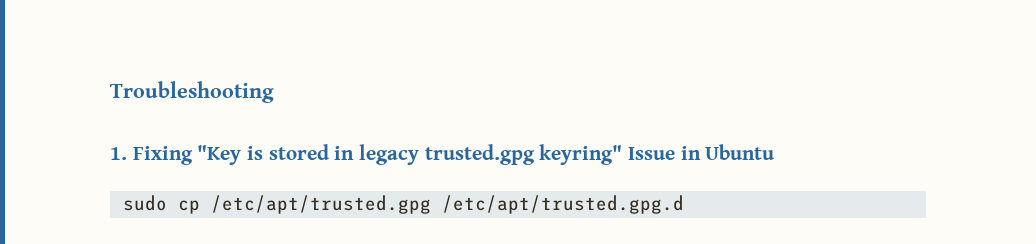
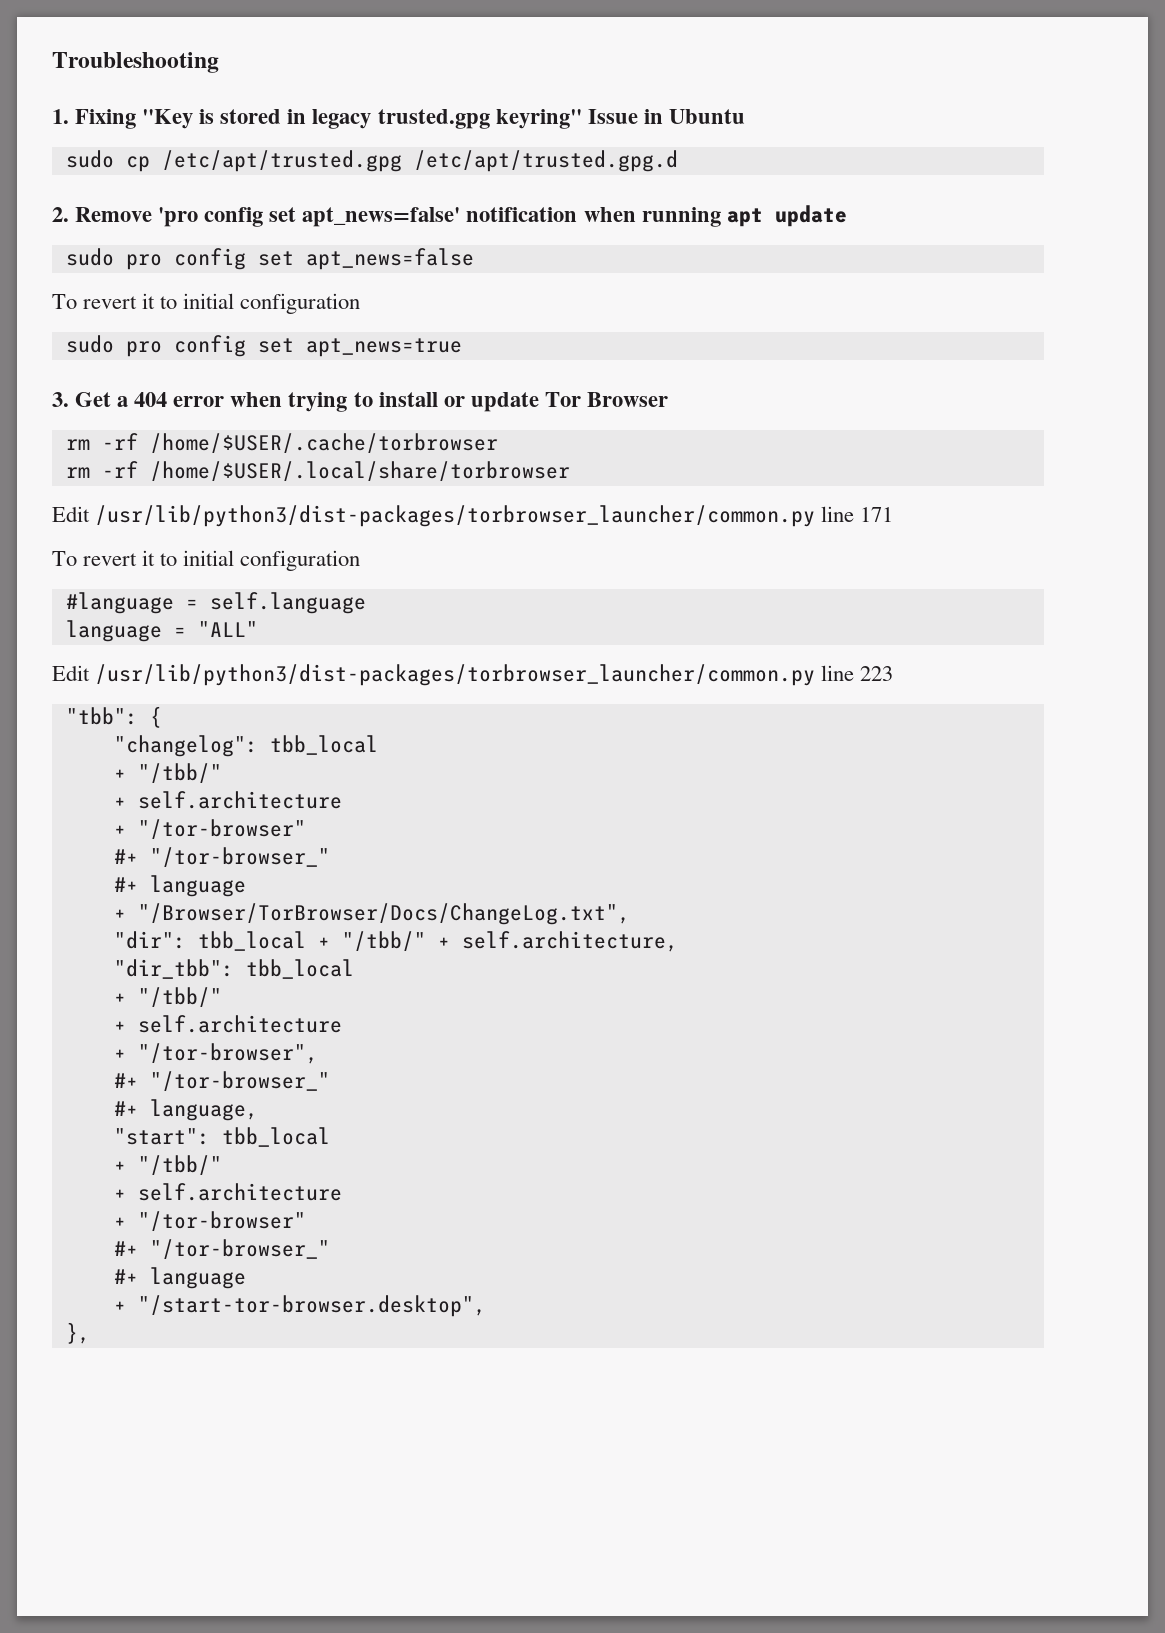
+ 2. Remove 'pro config set apt_news=false' notification when running apt update
+ sudo pro config set apt_news=false
+ To revert it to initial configuration
+ sudo pro config set apt_news=true
+ 3. Get a 404 error when trying to install or update Tor Browser
+ rm -rf /home/$USER/.cache/torbrowser
+ rm -rf /home/$USER/.local/share/torbrowser
+ Edit /usr/lib/python3/dist-packages/torbrowser_launcher/common.py line 171
+ To revert it to initial configuration
+ #language = self.language
+ language = "ALL"
+ Edit /usr/lib/python3/dist-packages/torbrowser_launcher/common.py line 223
+ "tbb": {
+ "changelog": tbb_local
+ + "/tbb/"
+ + self.architecture
+ + "/tor-browser"
+ #+ "/tor-browser_"
+ #+ language
+ + "/Browser/TorBrowser/Docs/ChangeLog.txt",
+ "dir": tbb_local + "/tbb/" + self.architecture,
+ "dir_tbb": tbb_local
+ + "/tbb/"
+ + self.architecture
+ + "/tor-browser",
+ #+ "/tor-browser_"
+ #+ language,
+ "start": tbb_local
+ + "/tbb/"
+ + self.architecture
+ + "/tor-browser"
+ #+ "/tor-browser_"
+ #+ language
+ + "/start-tor-browser.desktop",
+ },

